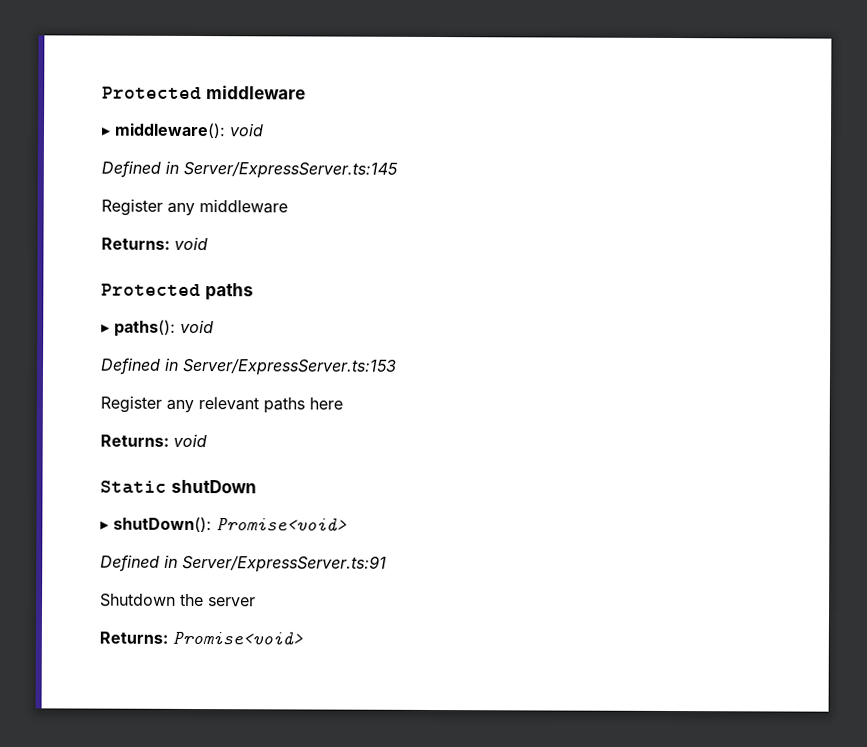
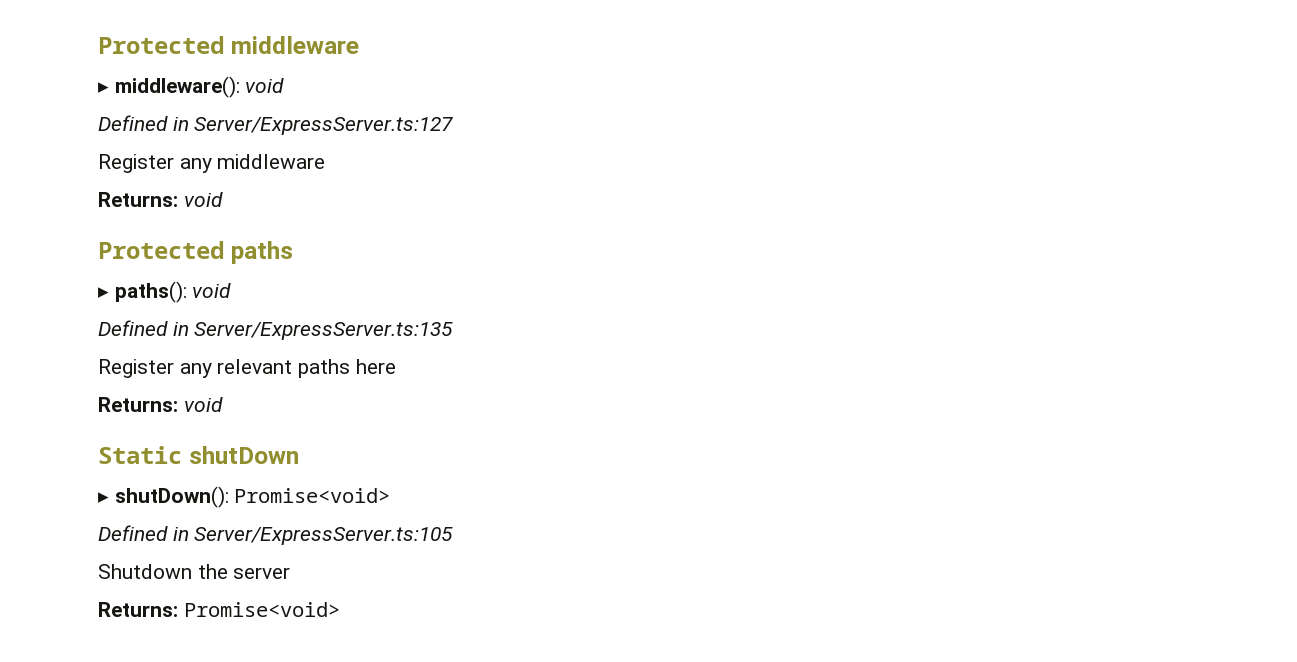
- Defined in Server/ExpressServer.ts:145
+ Defined in Server/ExpressServer.ts:127
- Defined in Server/ExpressServer.ts:153
+ Defined in Server/ExpressServer.ts:135
- Defined in Server/ExpressServer.ts:91
+ Defined in Server/ExpressServer.ts:105

